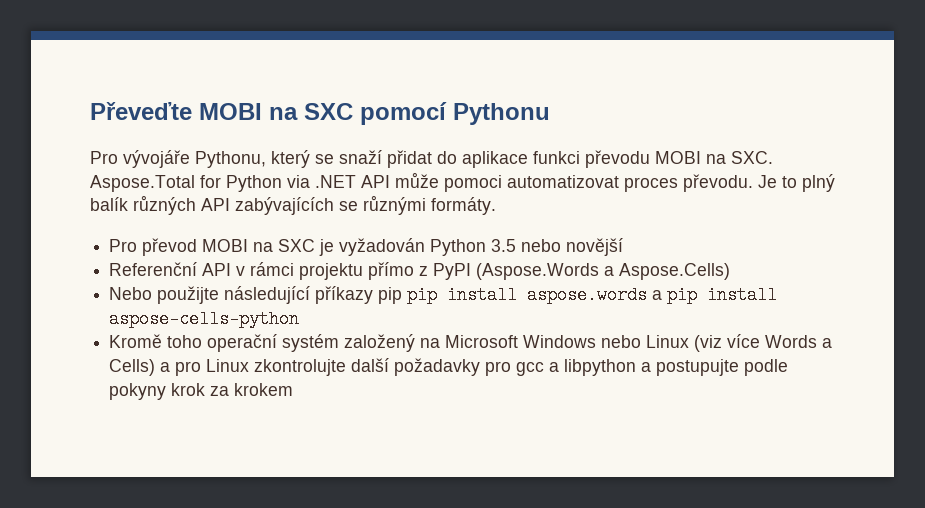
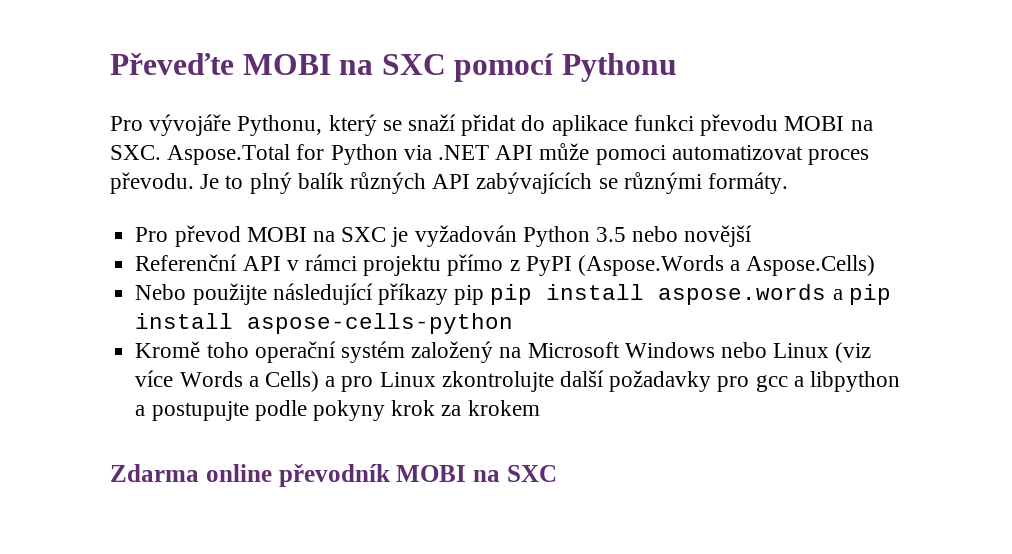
+ Zdarma online převodník MOBI na SXC

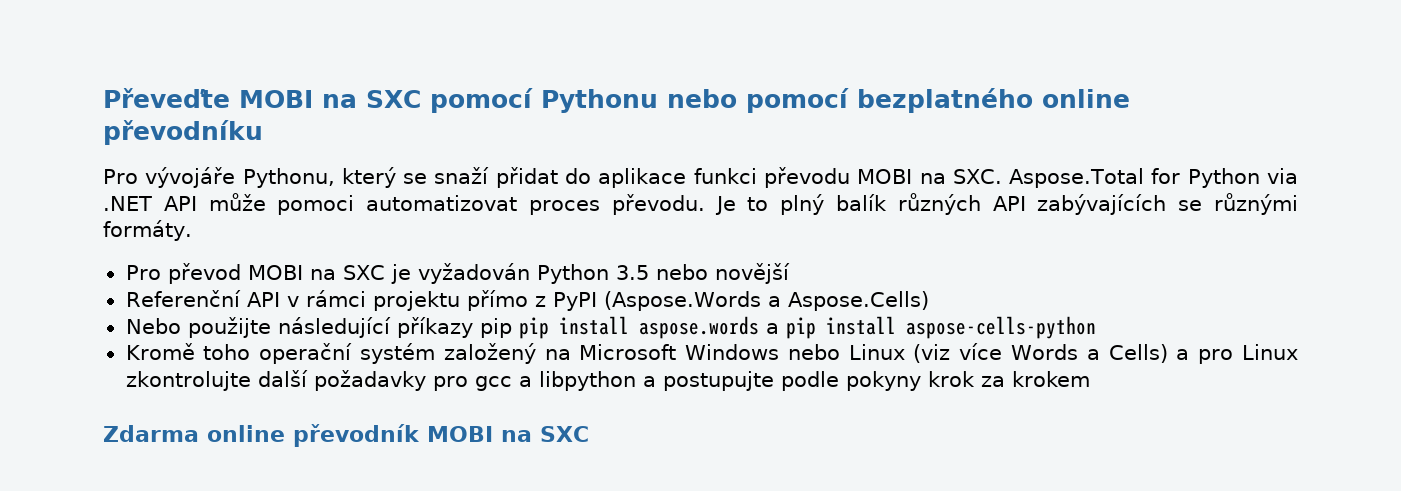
- Převeďte MOBI na SXC pomocí Pythonu
+ Převeďte MOBI na SXC pomocí Pythonu nebo pomocí bezplatného online převodníku

